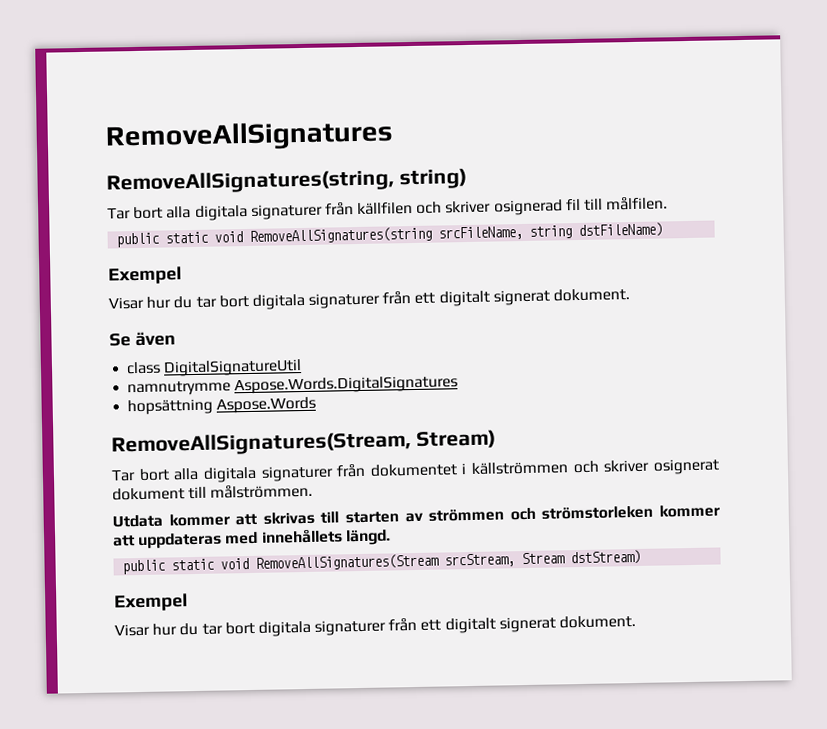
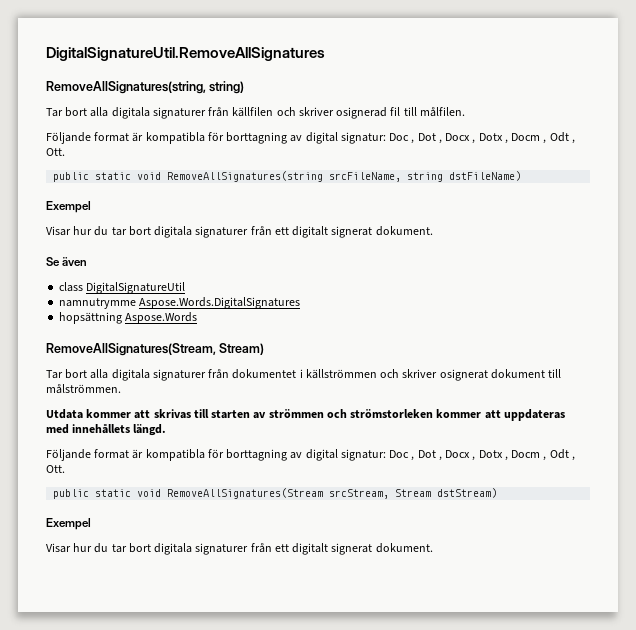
- RemoveAllSignatures
+ DigitalSignatureUtil.RemoveAllSignatures
  Tar bort alla digitala signaturer från källfilen och skriver osignerad fil till målfilen.
+ Följande format är kompatibla för borttagning av digital signatur: Doc , Dot , Docx , Dotx , Docm , Odt , Ott.
  Utdata kommer att skrivas till starten av strömmen och strömstorleken kommer att uppdateras med innehållets längd.
+ Följande format är kompatibla för borttagning av digital signatur: Doc , Dot , Docx , Dotx , Docm , Odt , Ott.

